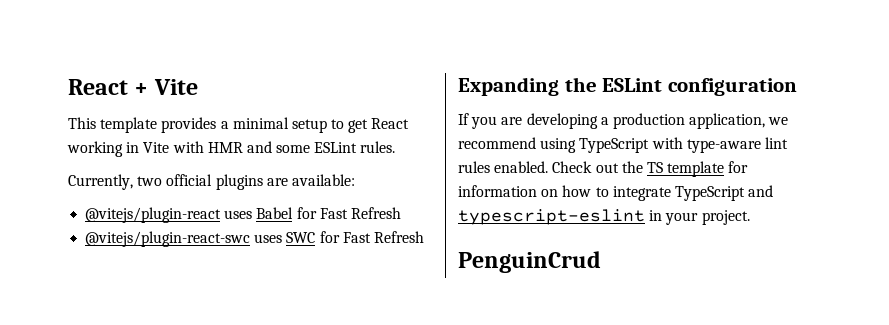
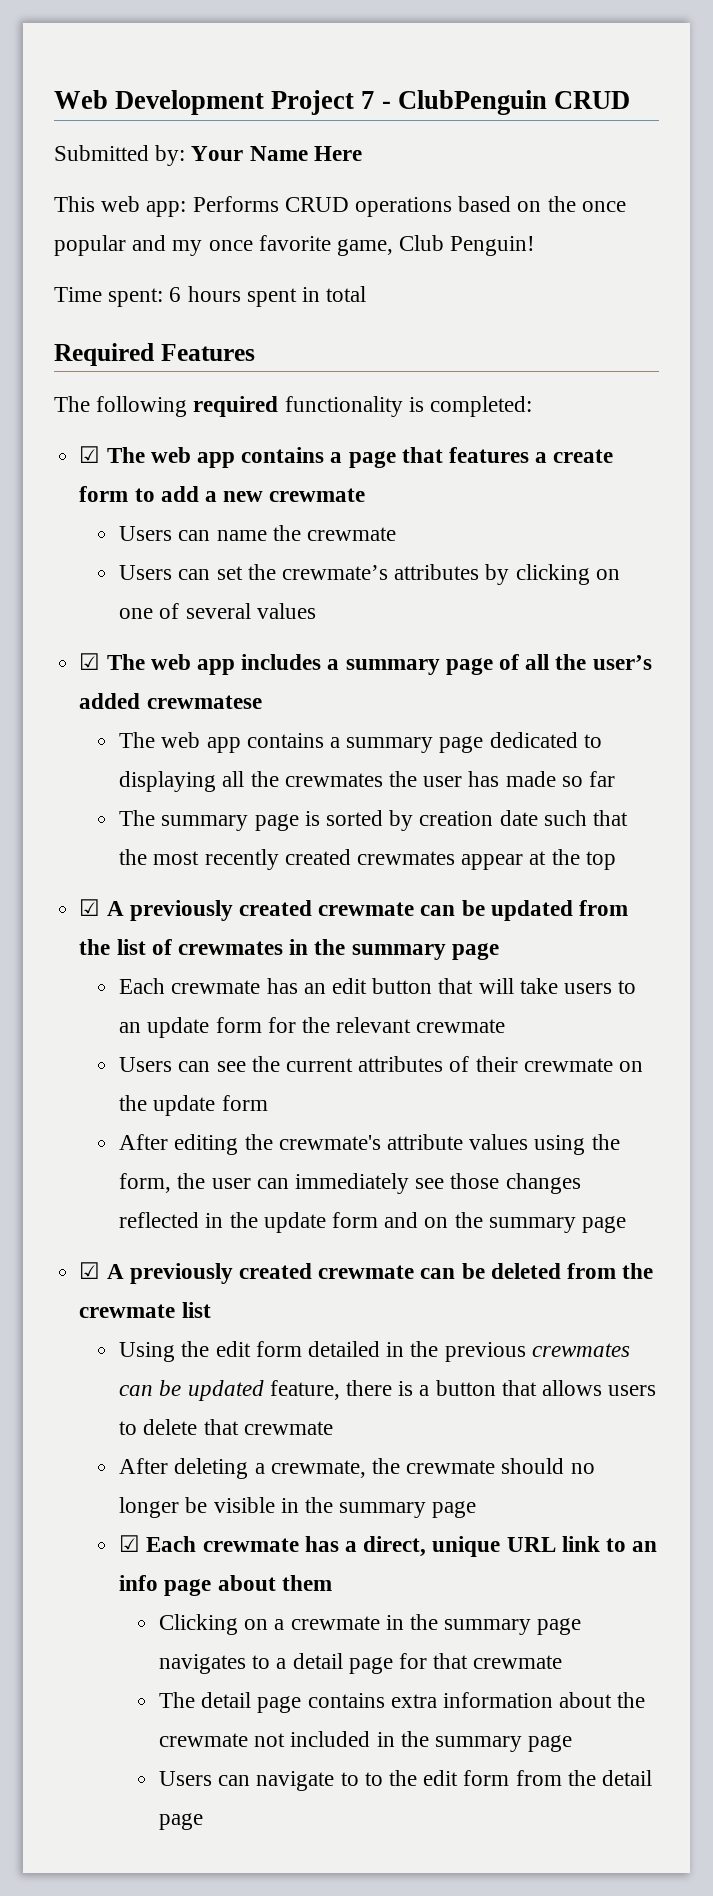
- React + Vite
- This template provides a minimal setup to get React working in Vite with HMR and some ESLint rules.
- Currently, two official plugins are available:
- @vitejs/plugin-react uses Babel for Fast Refresh
- @vitejs/plugin-react-swc uses SWC for Fast Refresh
- Expanding the ESLint configuration
- If you are developing a production application, we recommend using TypeScript with type-aware lint rules enabled. Check out the TS template for information on how to integrate TypeScript and typescript-eslint in your project.
- PenguinCrud
+ Web Development Project 7 - ClubPenguin CRUD
+ Submitted by: Your Name Here
+ This web app: Performs CRUD operations based on the once popular and my once favorite game, Club Penguin!
+ Time spent: 6 hours spent in total
+ Required Features
+ The following required functionality is completed:
+ ☑ The web app contains a page that features a create form to add a new crewmate
+ Users can name the crewmate
+ Users can set the crewmate’s attributes by clicking on one of several values
+ ☑ The web app includes a summary page of all the user’s added crewmatese
+ The web app contains a summary page dedicated to displaying all the crewmates the user has made so far
+ The summary page is sorted by creation date such that the most recently created crewmates appear at the top
+ ☑ A previously created crewmate can be updated from the list of crewmates in the summary page
+ Each crewmate has an edit button that will take users to an update form for the relevant crewmate
+ Users can see the current attributes of their crewmate on the update form
+ After editing the crewmate's attribute values using the form, the user can immediately see those changes reflected in the update form and on the summary page
+ ☑ A previously created crewmate can be deleted from the crewmate list
+ Using the edit form detailed in the previous crewmates can be updated feature, there is a button that allows users to delete that crewmate
+ After deleting a crewmate, the crewmate should no longer be visible in the summary page
+ ☑ Each crewmate has a direct, unique URL link to an info page about them
+ Clicking on a crewmate in the summary page navigates to a detail page for that crewmate
+ The detail page contains extra information about the crewmate not included in the summary page
+ Users can navigate to to the edit form from the detail page

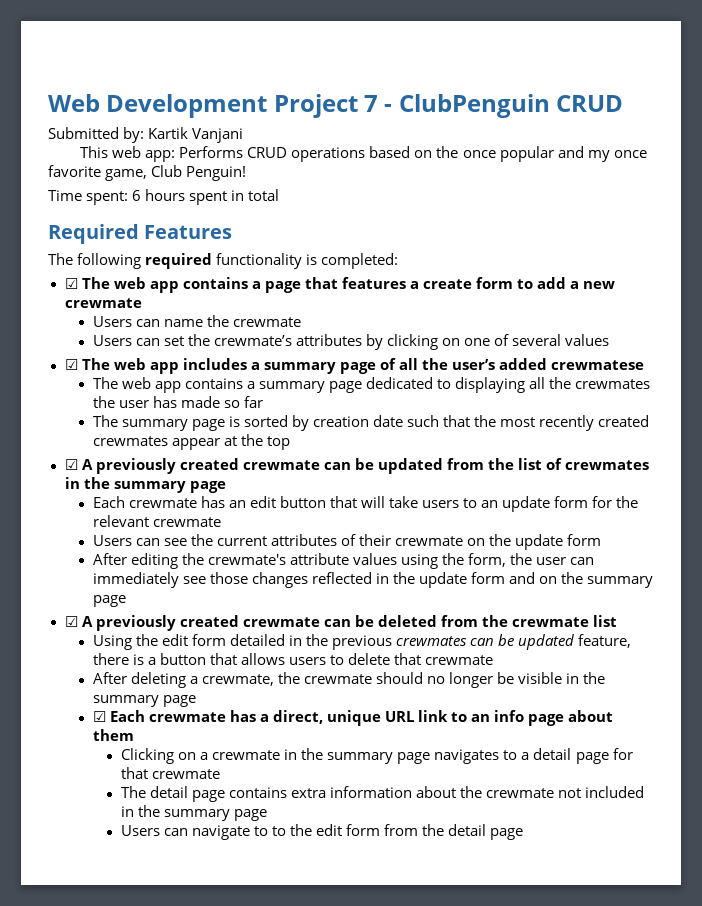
- Submitted by: Your Name Here
+ Submitted by: Kartik Vanjani

